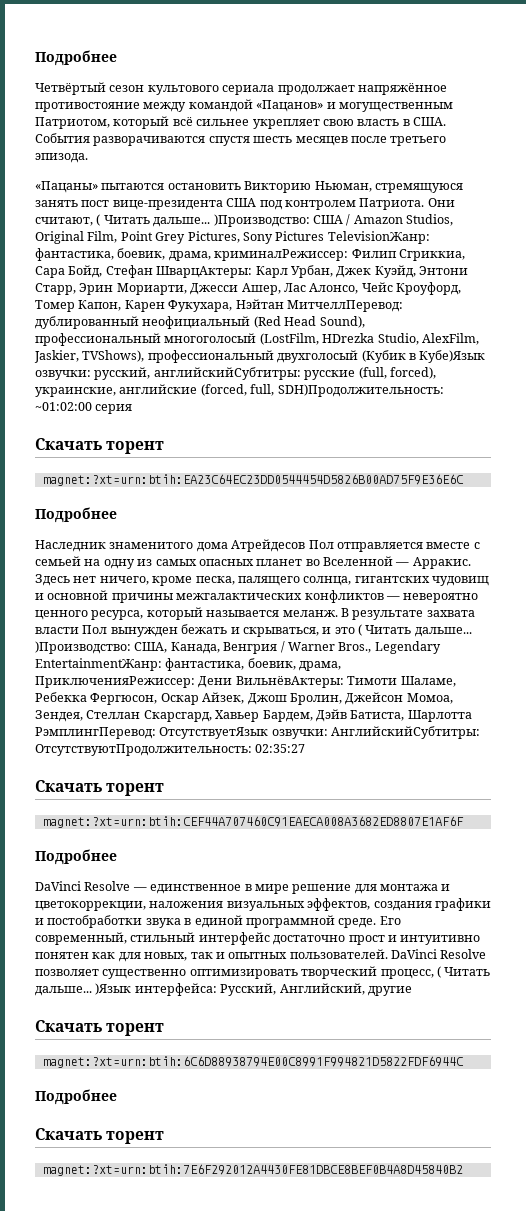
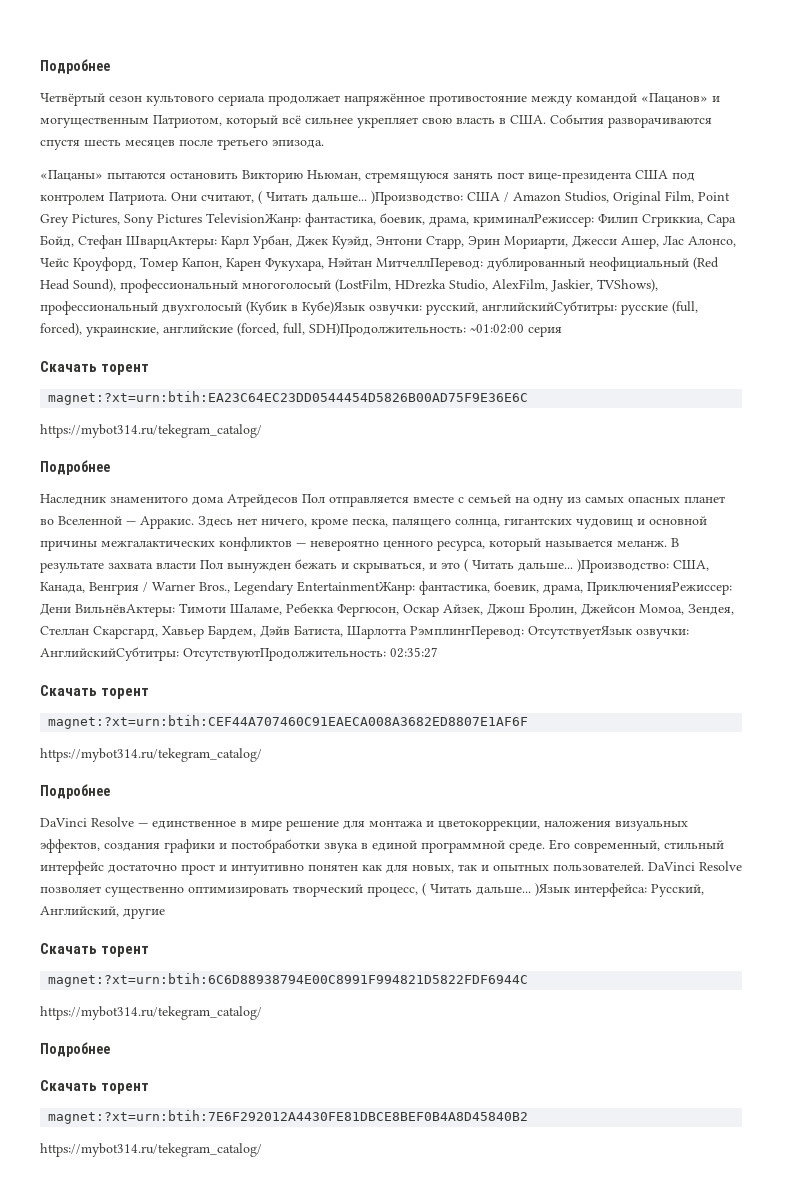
  magnet:?xt=urn:btih:EA23C64EC23DD0544454D5826B00AD75F9E36E6C
+ https://mybot314.ru/tekegram_catalog/
  magnet:?xt=urn:btih:CEF44A707460C91EAECA008A3682ED8807E1AF6F
+ https://mybot314.ru/tekegram_catalog/
  magnet:?xt=urn:btih:6C6D88938794E00C8991F994821D5822FDF6944C
+ https://mybot314.ru/tekegram_catalog/
  magnet:?xt=urn:btih:7E6F292012A4430FE81DBCE8BEF0B4A8D45840B2
+ https://mybot314.ru/tekegram_catalog/

